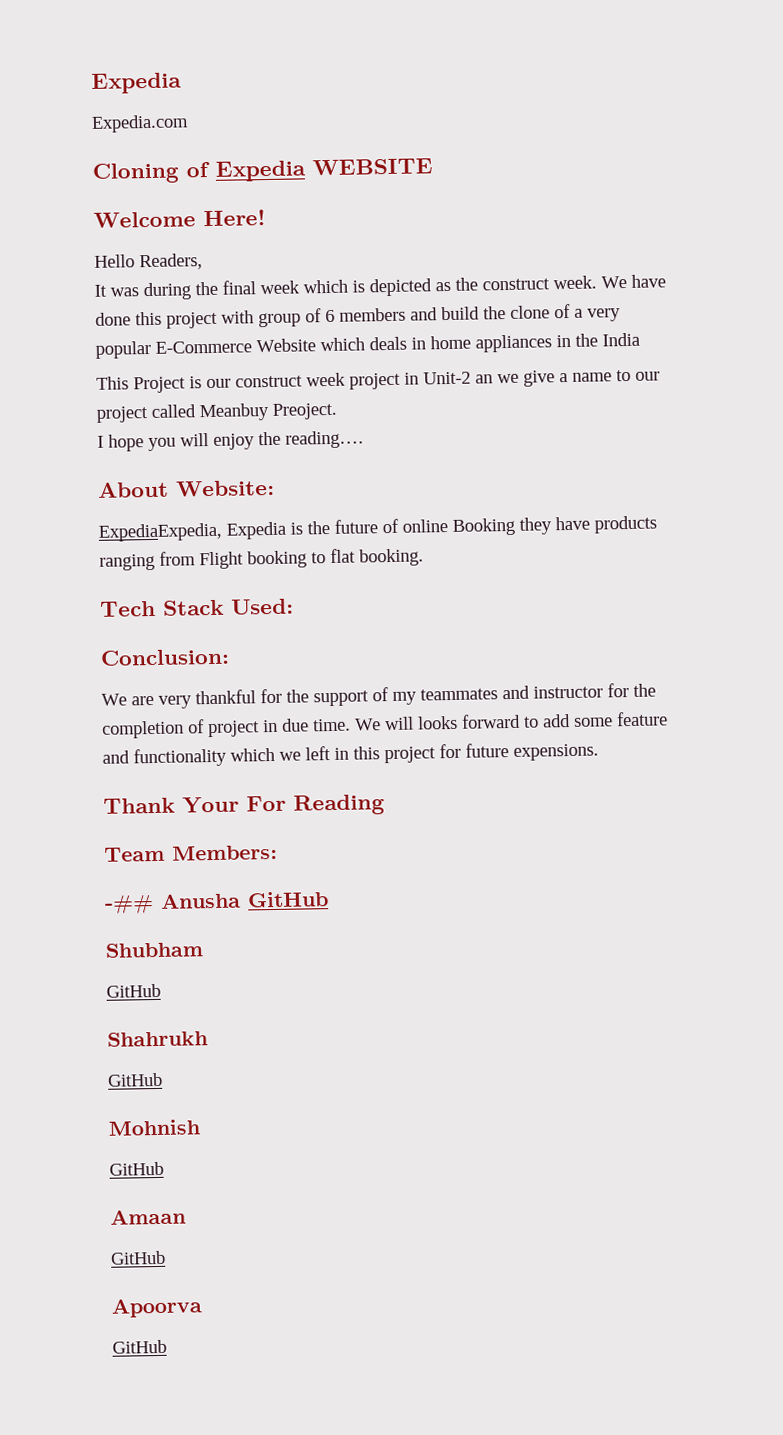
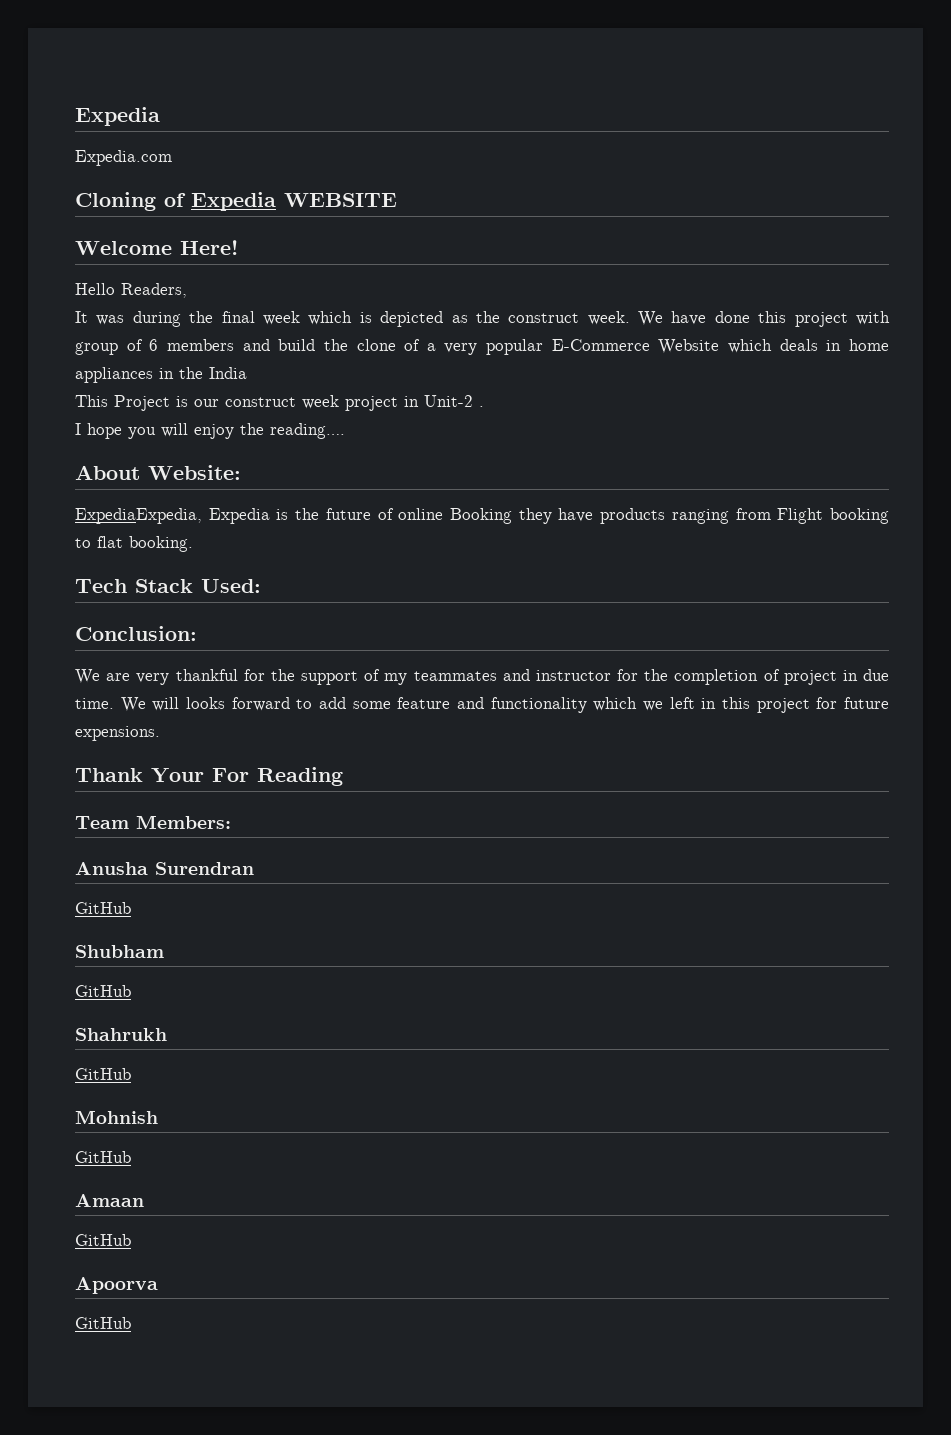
- This Project is our construct week project in Unit-2 an we give a name to our project called Meanbuy Preoject.
+ This Project is our construct week project in Unit-2 .
- -## Anusha GitHub
+ Anusha Surendran
+ GitHub

